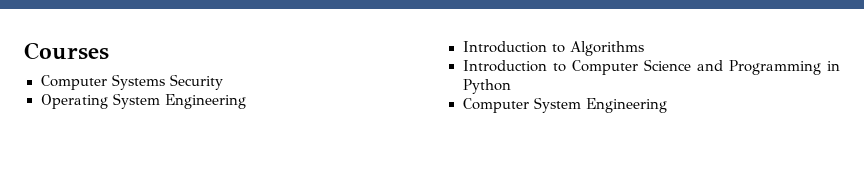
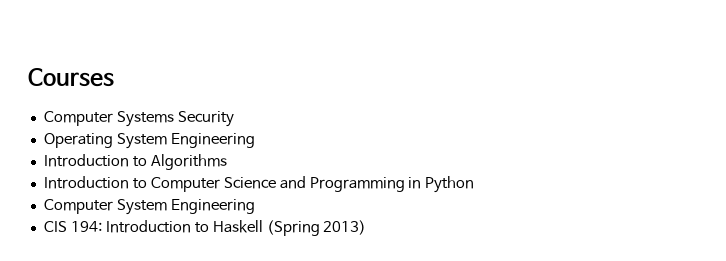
+ CIS 194: Introduction to Haskell (Spring 2013)

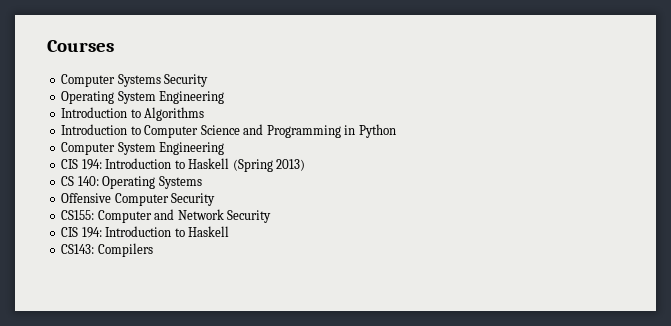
+ CS 140: Operating Systems
+ Offensive Computer Security
+ CS155: Computer and Network Security
+ CIS 194: Introduction to Haskell
+ CS143: Compilers

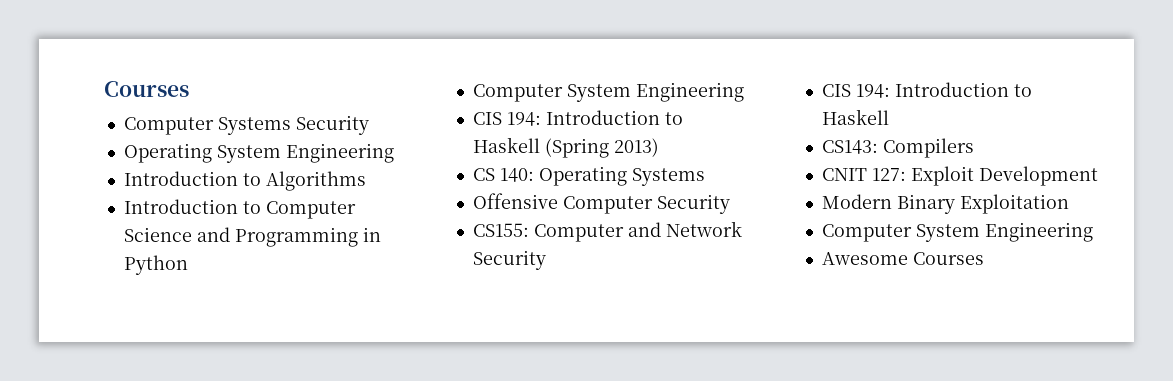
+ CNIT 127: Exploit Development
+ Modern Binary Exploitation
+ Computer System Engineering
+ Awesome Courses

